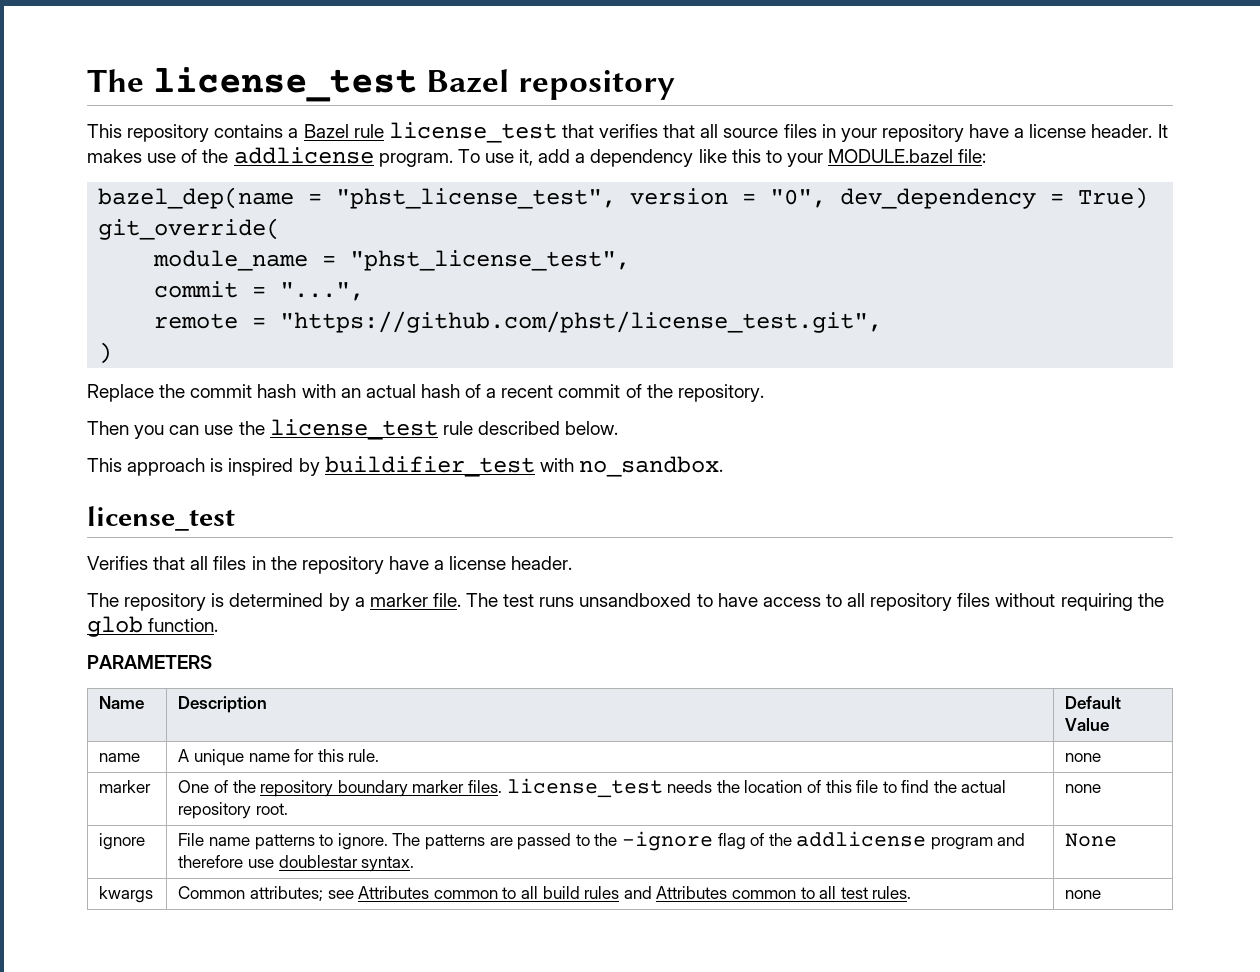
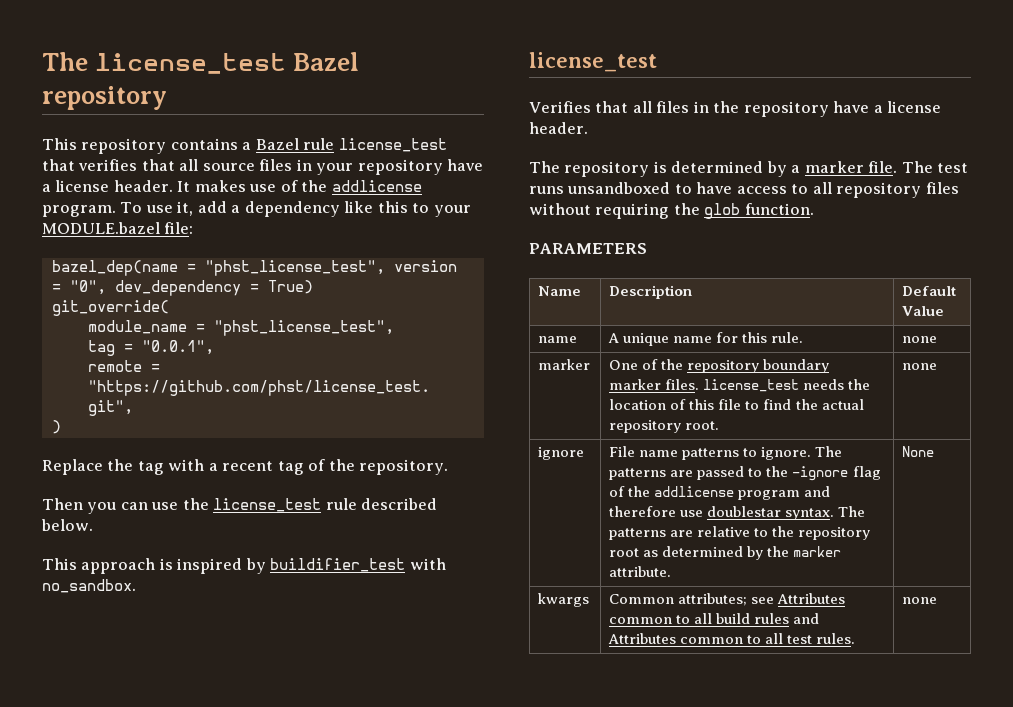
- commit = "...",
+ tag = "0.0.1",
- Replace the commit hash with an actual hash of a recent commit of the repository.
+ Replace the tag with a recent tag of the repository.
- ignore | File name patterns to ignore. The patterns are passed to the -ignore flag of the addlicense program and therefore use doublestar syntax. | None
+ ignore | File name patterns to ignore. The patterns are passed to the -ignore flag of the addlicense program and therefore use doublestar syntax. The patterns are relative to the repository root as determined by the marker attribute. | None

